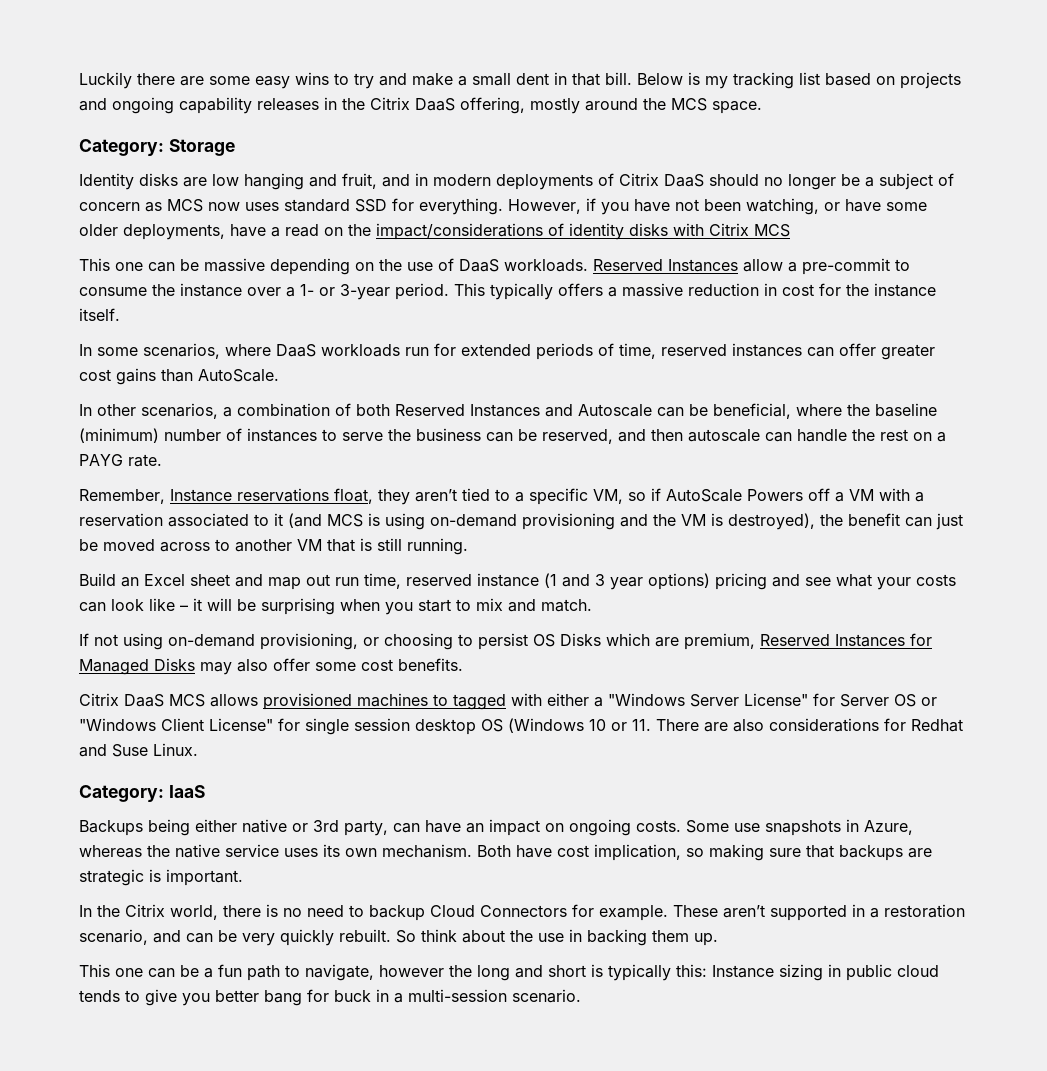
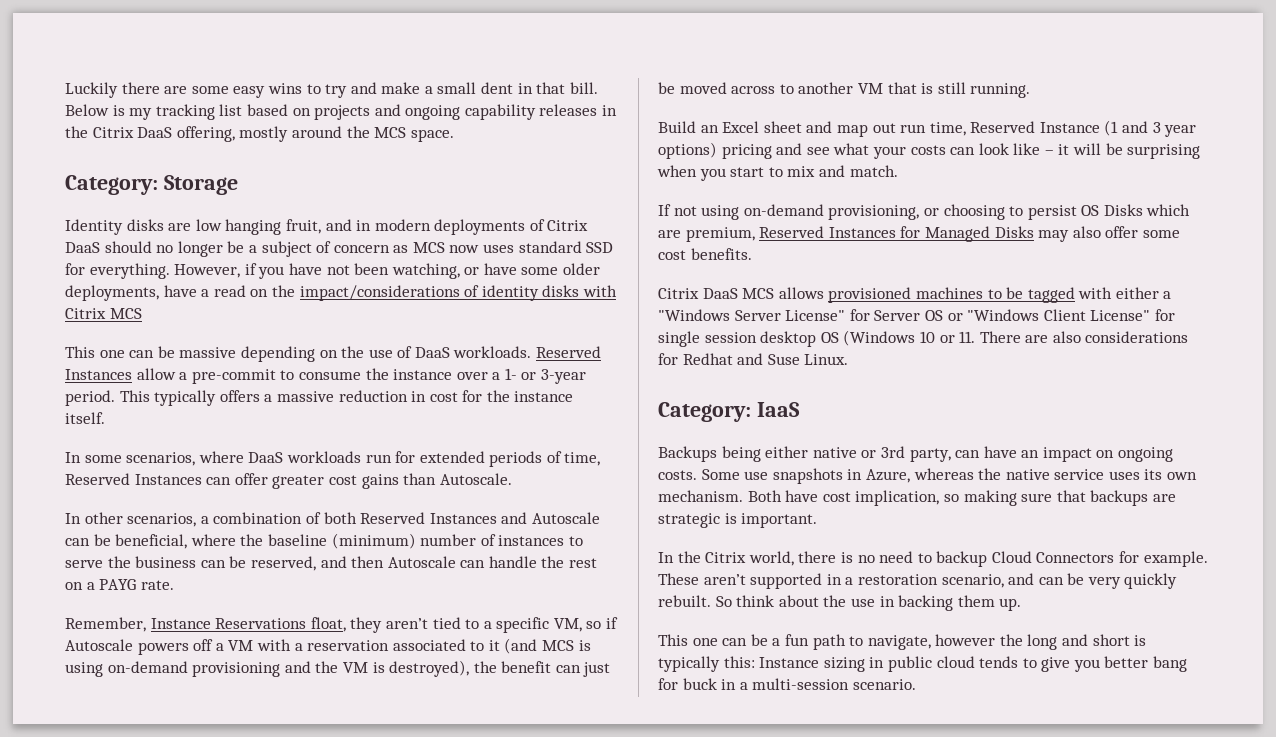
- Identity disks are low hanging and fruit, and in modern deployments of Citrix DaaS should no longer be a subject of concern as MCS now uses standard SSD for everything.
+ Identity disks are low hanging fruit, and in modern deployments of Citrix DaaS should no longer be a subject of concern as MCS now uses standard SSD for everything.
- In some scenarios, where DaaS workloads run for extended periods of time, reserved instances can offer greater cost gains than AutoScale.
+ In some scenarios, where DaaS workloads run for extended periods of time, Reserved Instances can offer greater cost gains than Autoscale.
- In other scenarios, a combination of both Reserved Instances and Autoscale can be beneficial, where the baseline (minimum) number of instances to serve the business can be reserved, and then autoscale can handle the rest on a PAYG rate.
+ In other scenarios, a combination of both Reserved Instances and Autoscale can be beneficial, where the baseline (minimum) number of instances to serve the business can be reserved, and then Autoscale can handle the rest on a PAYG rate.
- Remember, Instance reservations float, they aren’t tied to a specific VM, so if AutoScale Powers off a VM with a reservation associated to it (and MCS is using on-demand provisioning and the VM is destroyed), the benefit can just be moved across to another VM that is still running.
+ Remember, Instance Reservations float, they aren’t tied to a specific VM, so if Autoscale powers off a VM with a reservation associated to it (and MCS is using on-demand provisioning and the VM is destroyed), the benefit can just be moved across to another VM that is still running.
- Build an Excel sheet and map out run time, reserved instance (1 and 3 year options) pricing and see what your costs can look like – it will be surprising when you start to mix and match.
+ Build an Excel sheet and map out run time, Reserved Instance (1 and 3 year options) pricing and see what your costs can look like – it will be surprising when you start to mix and match.
- Citrix DaaS MCS allows provisioned machines to tagged with either a "Windows Server License" for Server OS or "Windows Client License" for single session desktop OS (Windows 10 or 11. There are also considerations for Redhat and Suse Linux.
+ Citrix DaaS MCS allows provisioned machines to be tagged with either a "Windows Server License" for Server OS or "Windows Client License" for single session desktop OS (Windows 10 or 11. There are also considerations for Redhat and Suse Linux.

